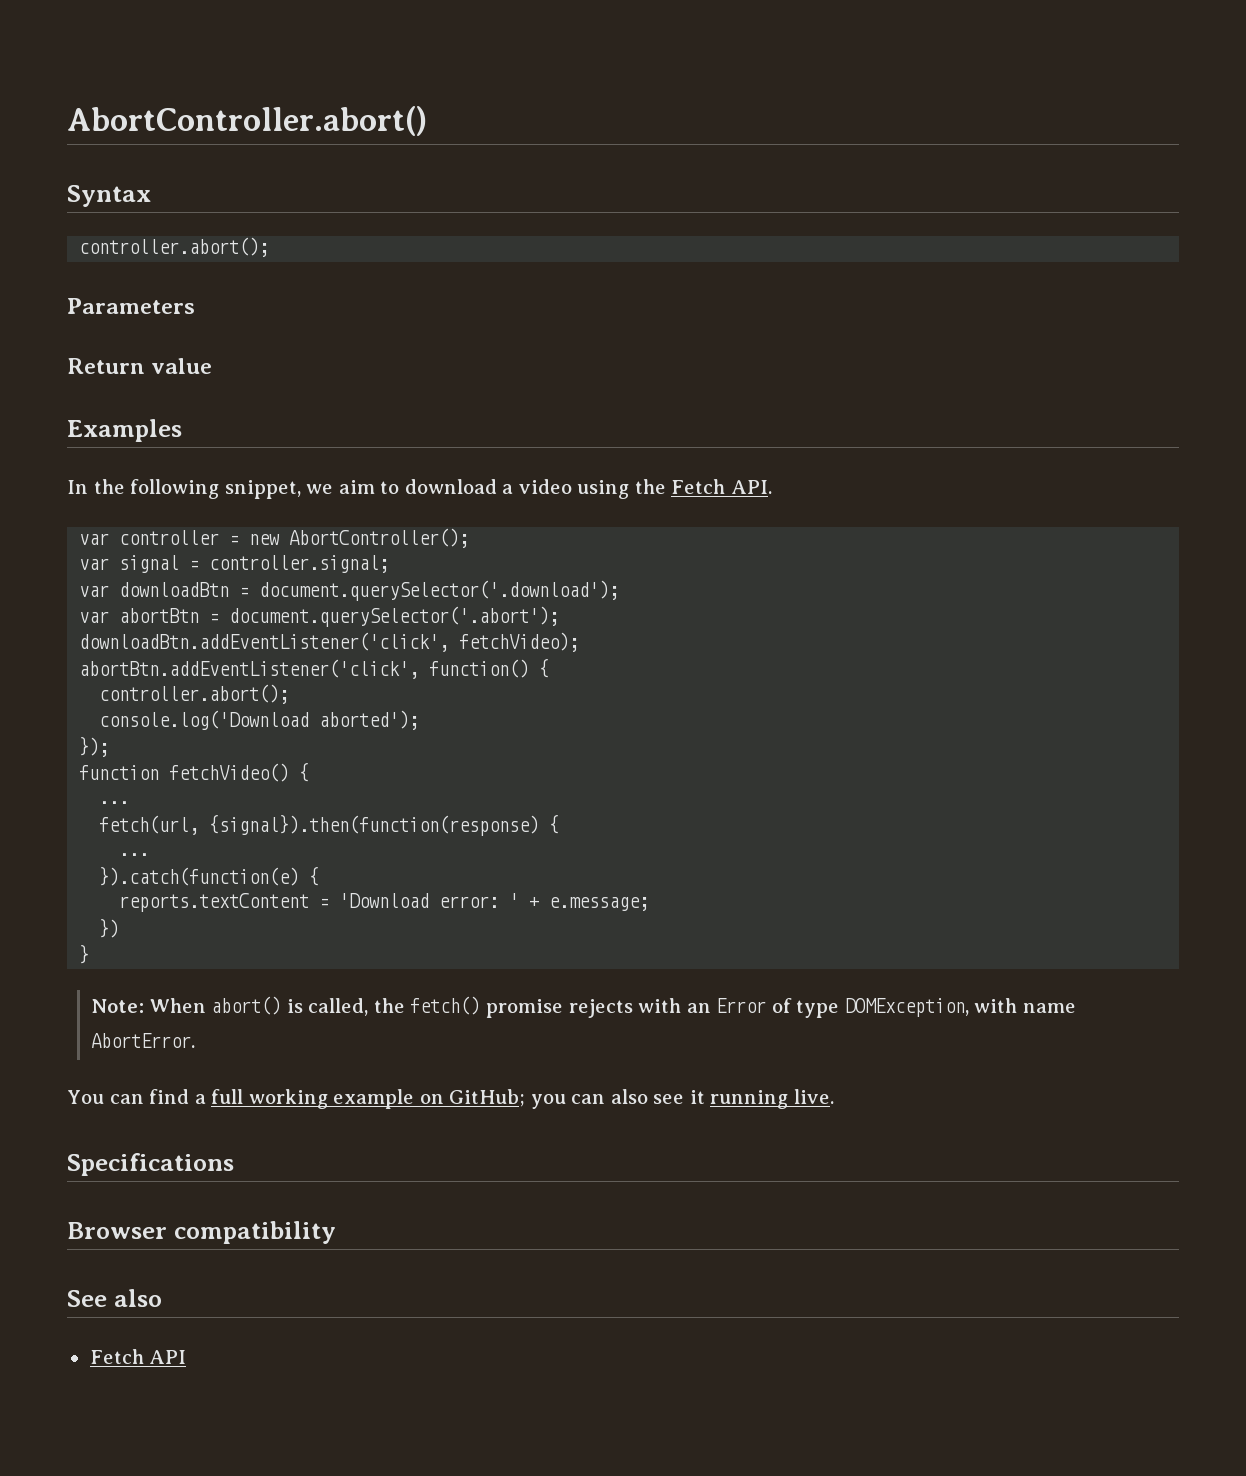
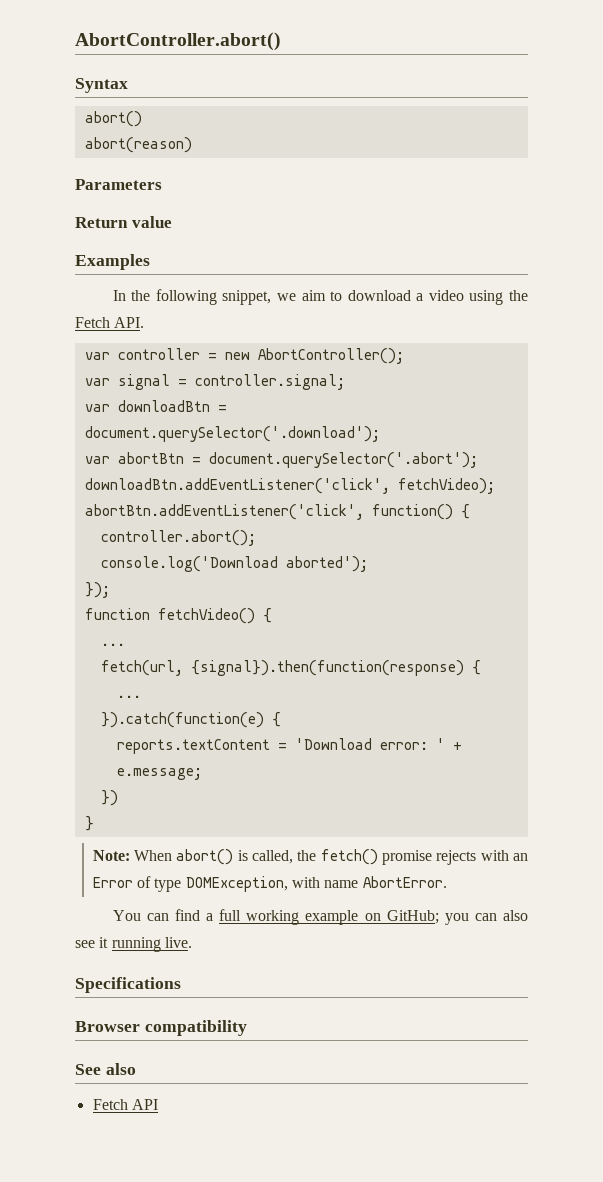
  Syntax
- controller.abort();
+ abort()
+ abort(reason)

